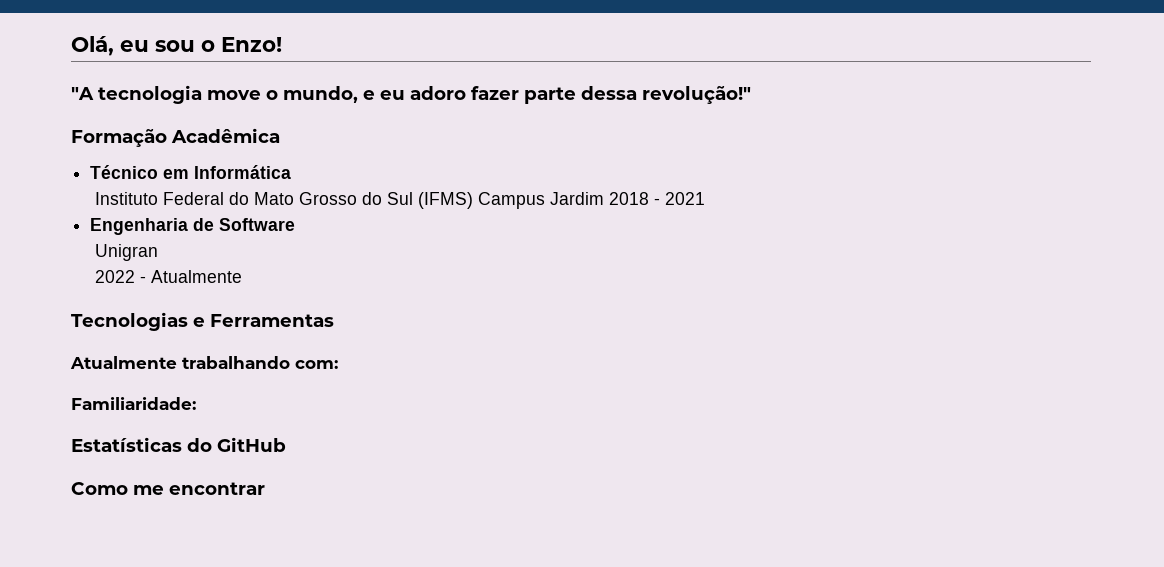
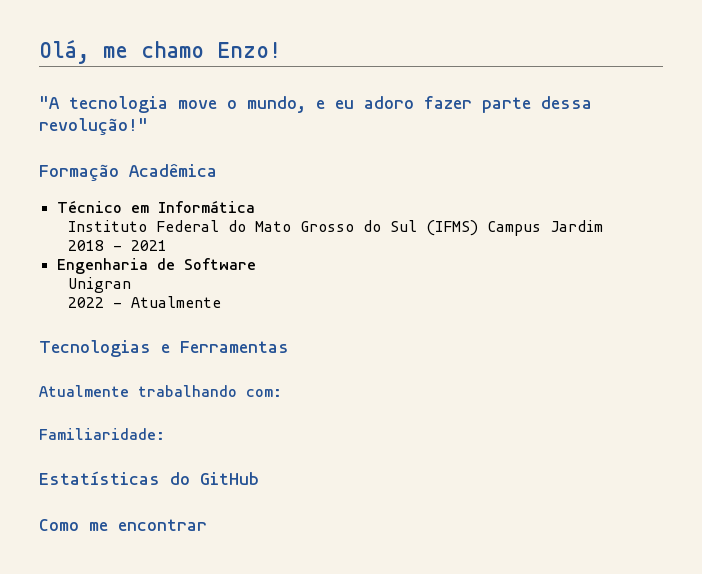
- Olá, eu sou o Enzo!
+ Olá, me chamo Enzo!
- Instituto Federal do Mato Grosso do Sul (IFMS) Campus Jardim 2018 - 2021
+ Instituto Federal do Mato Grosso do Sul (IFMS) Campus Jardim
+ 2018 - 2021

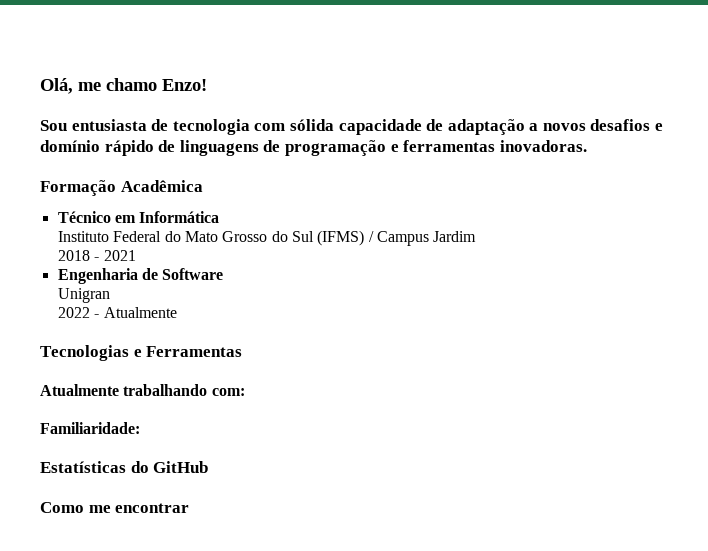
- "A tecnologia move o mundo, e eu adoro fazer parte dessa revolução!"
+ Sou entusiasta de tecnologia com sólida capacidade de adaptação a novos desafios e domínio rápido de linguagens de programação e ferramentas inovadoras.
- Instituto Federal do Mato Grosso do Sul (IFMS) Campus Jardim
+ Instituto Federal do Mato Grosso do Sul (IFMS) / Campus Jardim

